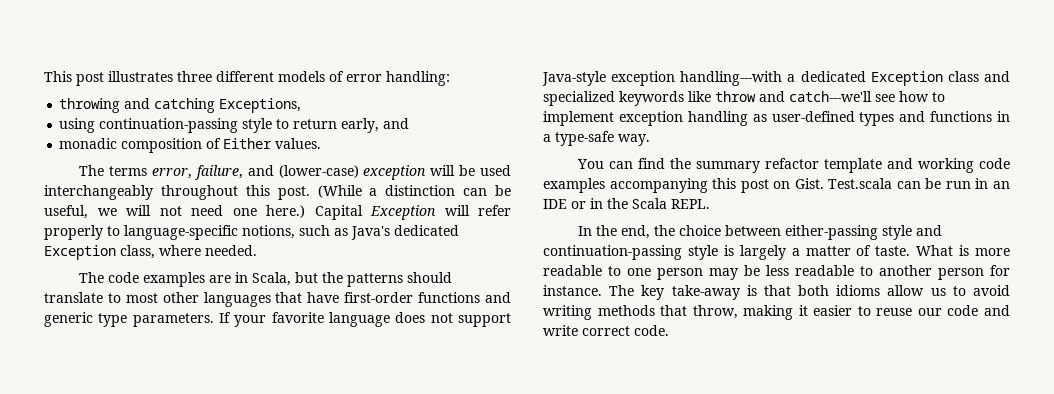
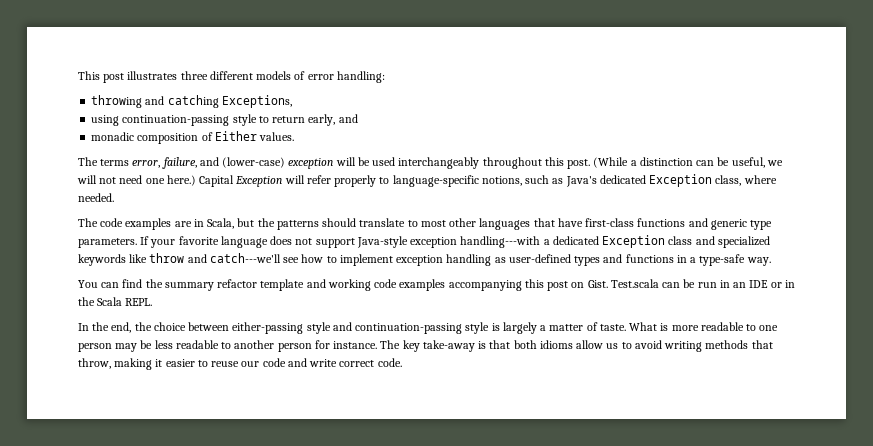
- The code examples are in Scala, but the patterns should translate to most other languages that have first-order functions and generic type parameters.
+ The code examples are in Scala, but the patterns should translate to most other languages that have first-class functions and generic type parameters.

